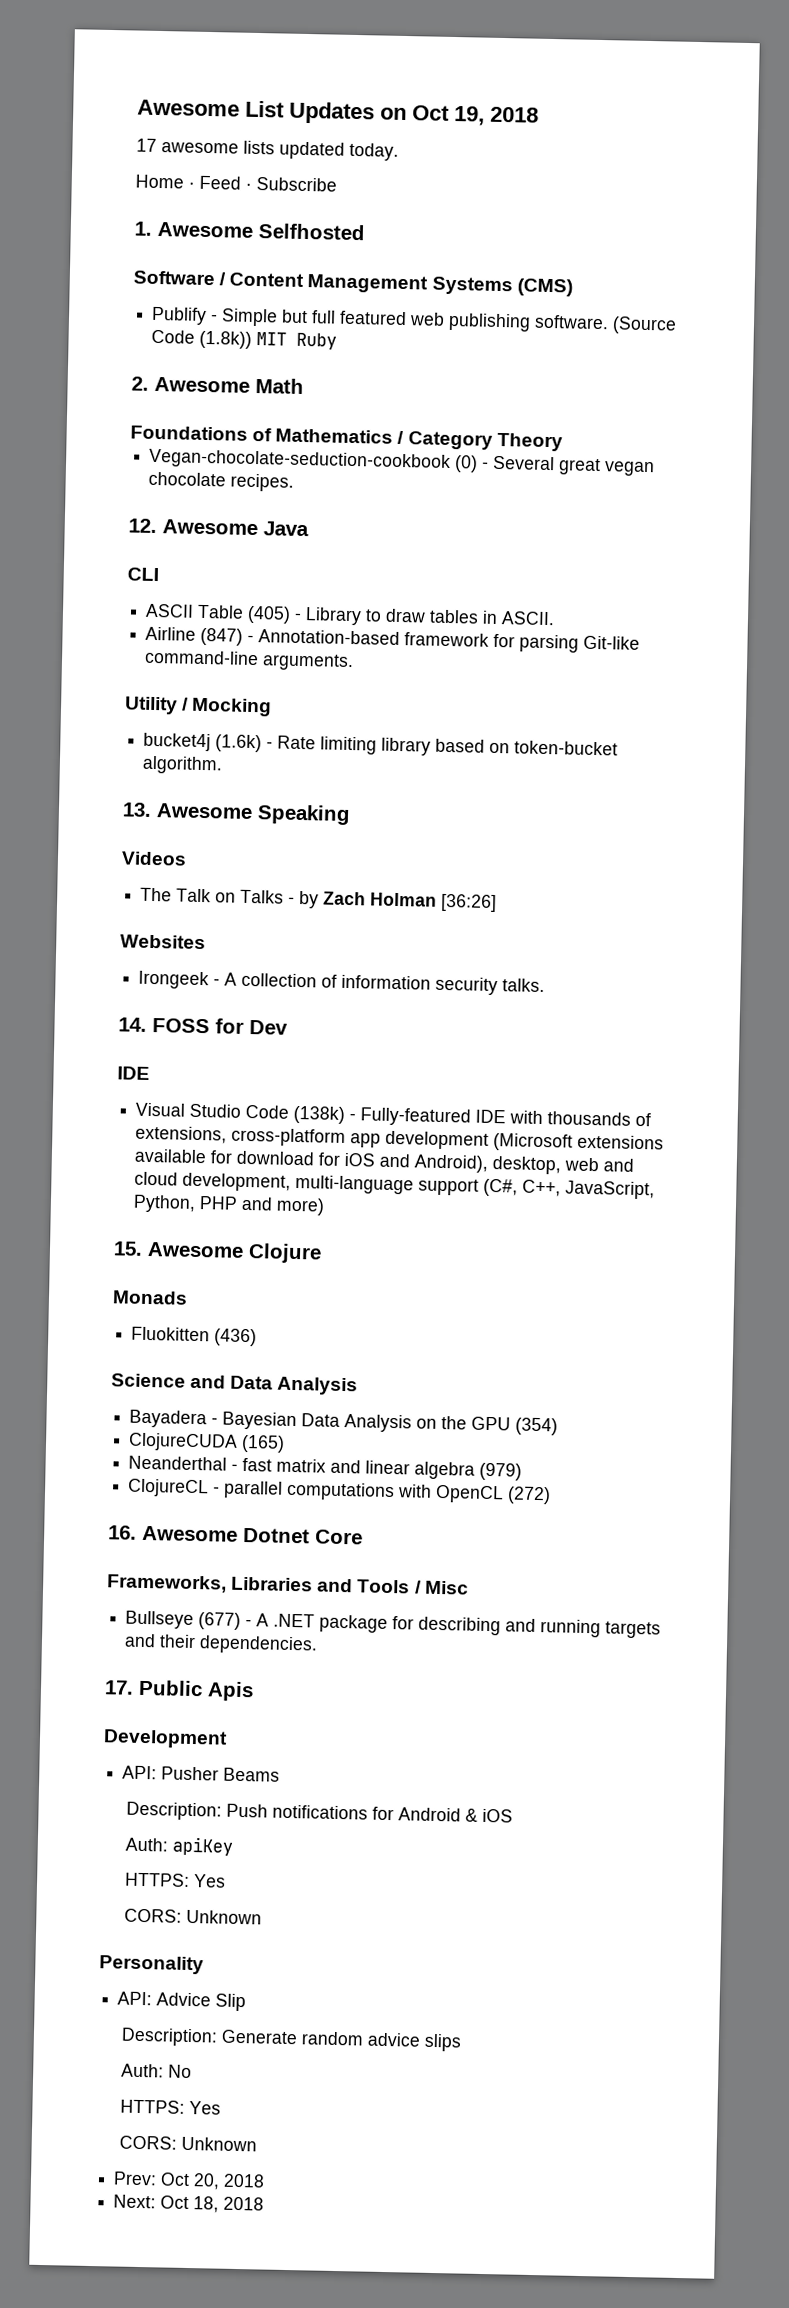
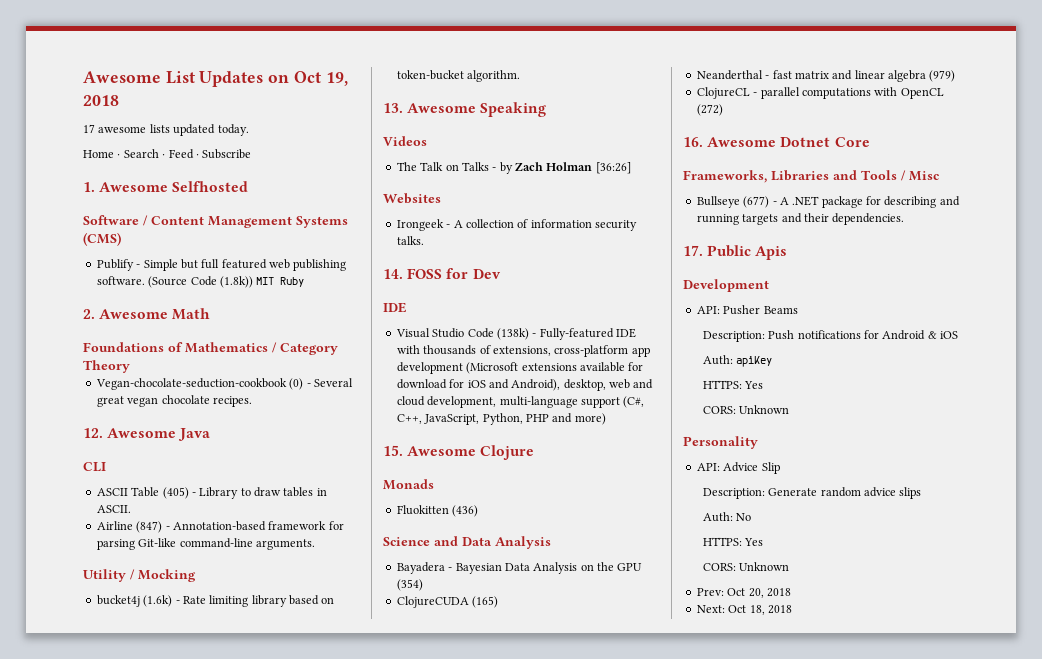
- Home · Feed · Subscribe
+ Home · Search · Feed · Subscribe

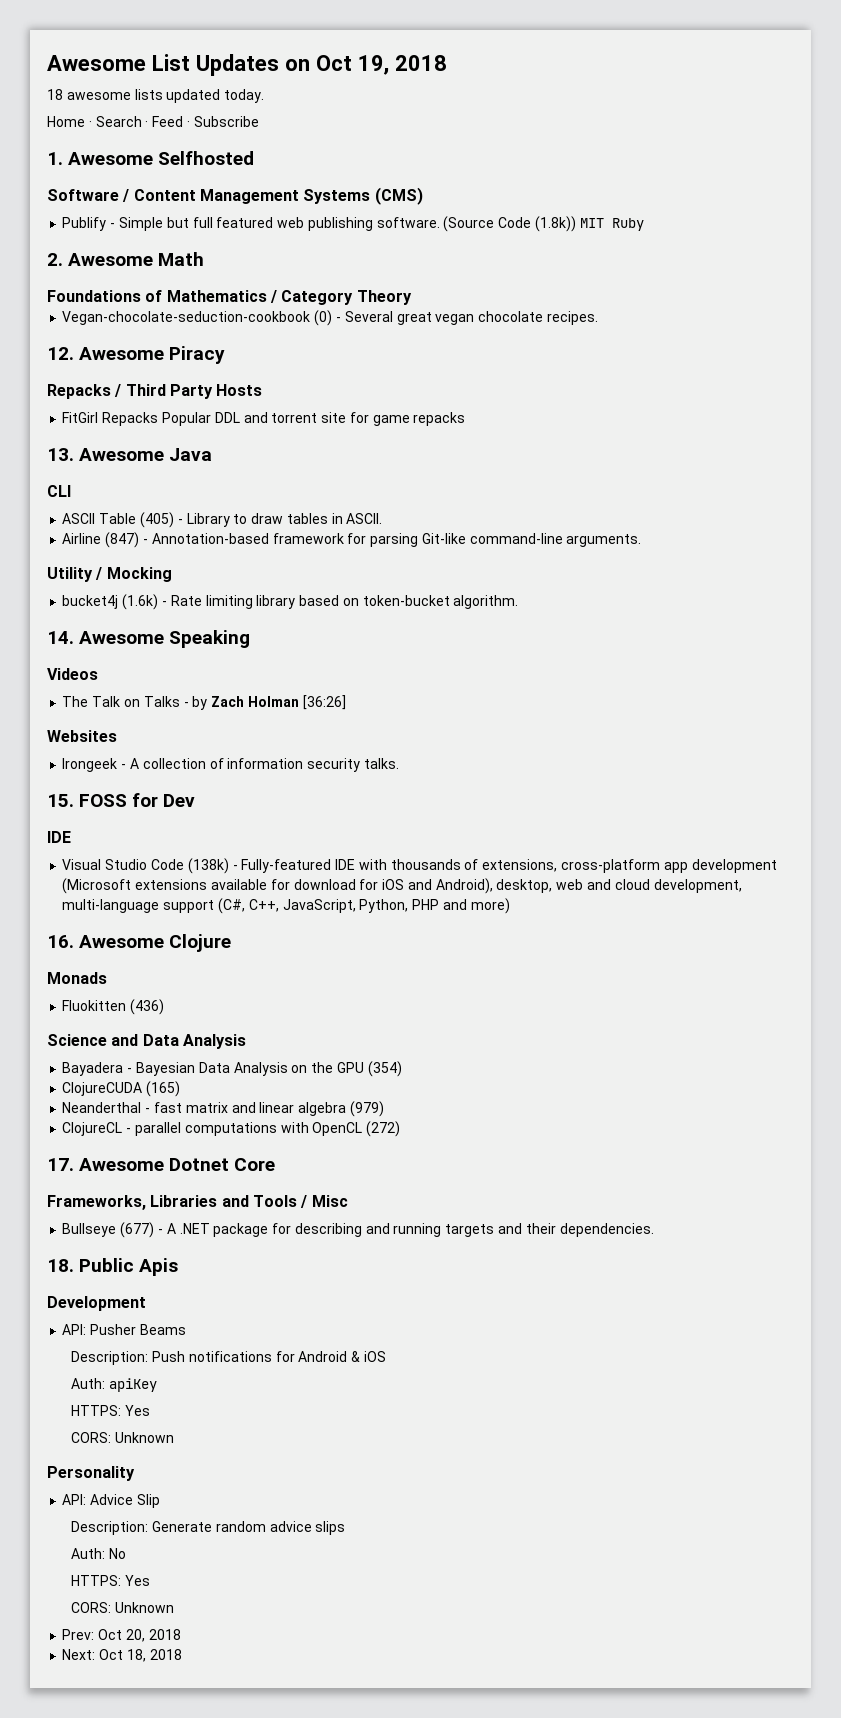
- 17 awesome lists updated today.
+ 18 awesome lists updated today.
- 12. Awesome Java
+ 12. Awesome Piracy
+ Repacks / Third Party Hosts
+ FitGirl Repacks Popular DDL and torrent site for game repacks
+ 13. Awesome Java
- 13. Awesome Speaking
+ 14. Awesome Speaking
- 14. FOSS for Dev
+ 15. FOSS for Dev
- 15. Awesome Clojure
+ 16. Awesome Clojure
- 16. Awesome Dotnet Core
+ 17. Awesome Dotnet Core
- 17. Public Apis
+ 18. Public Apis

